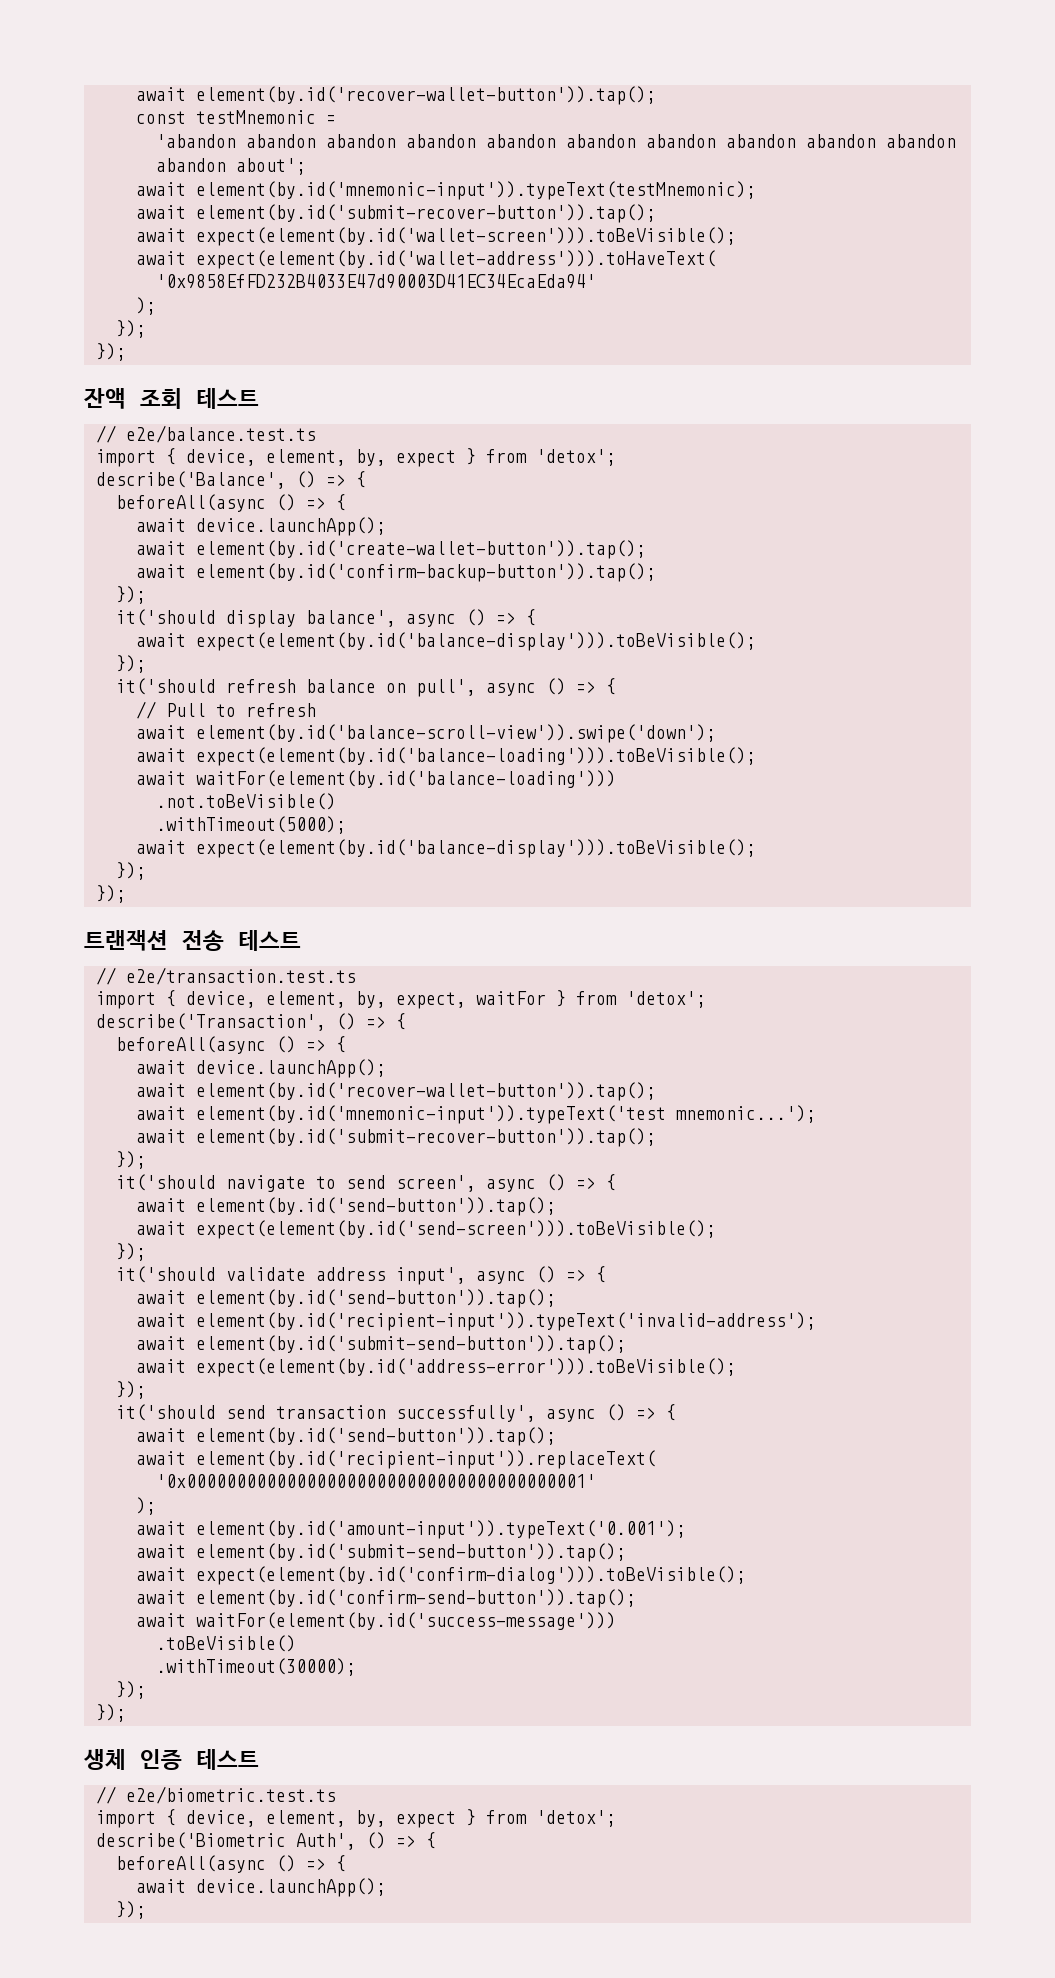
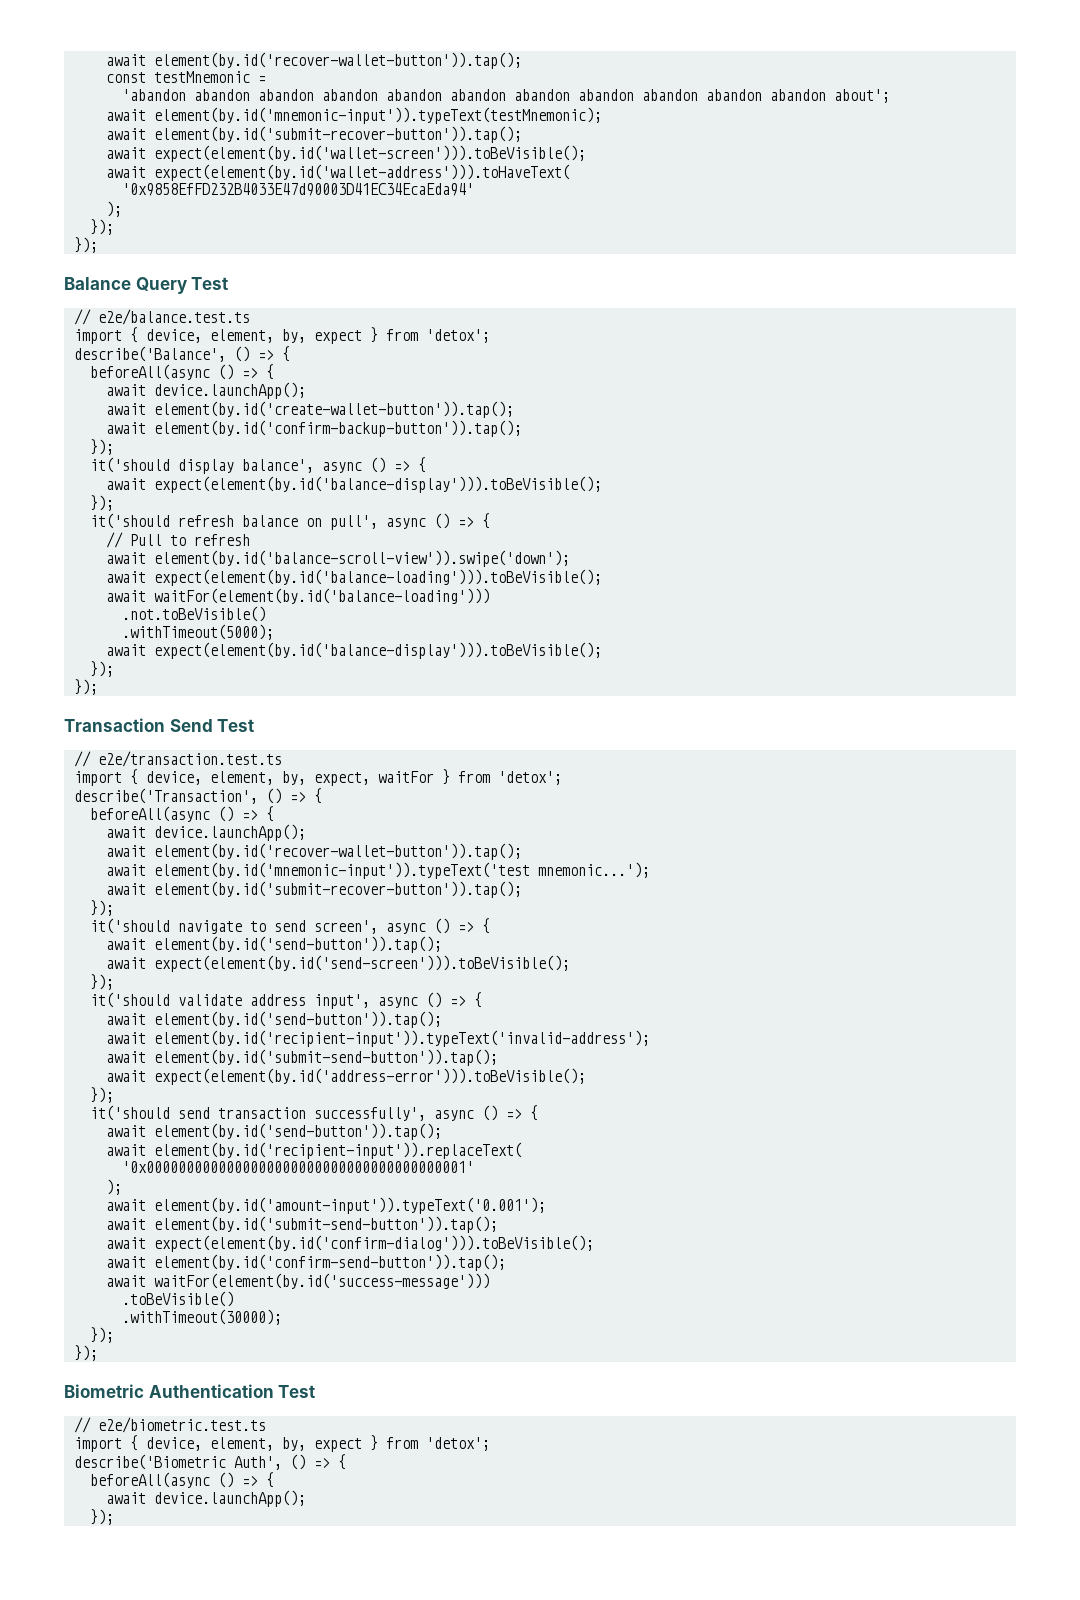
- 잔액 조회 테스트
+ Balance Query Test
- 트랜잭션 전송 테스트
+ Transaction Send Test
- 생체 인증 테스트
+ Biometric Authentication Test

